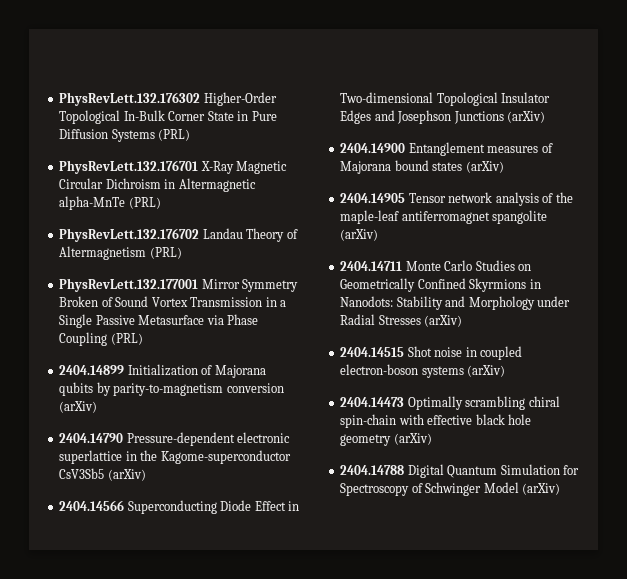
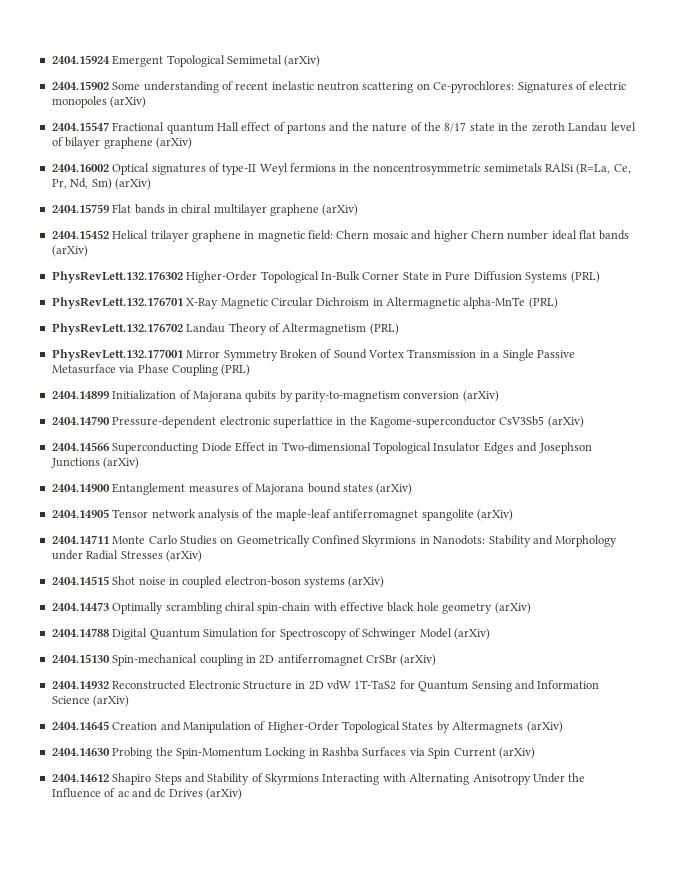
+ 2404.15924 Emergent Topological Semimetal (arXiv)
+ 2404.15902 Some understanding of recent inelastic neutron scattering on Ce-pyrochlores: Signatures of electric monopoles (arXiv)
+ 2404.15547 Fractional quantum Hall effect of partons and the nature of the 8/17 state in the zeroth Landau level of bilayer graphene (arXiv)
+ 2404.16002 Optical signatures of type-II Weyl fermions in the noncentrosymmetric semimetals RAlSi (R=La, Ce, Pr, Nd, Sm) (arXiv)
+ 2404.15759 Flat bands in chiral multilayer graphene (arXiv)
+ 2404.15452 Helical trilayer graphene in magnetic field: Chern mosaic and higher Chern number ideal flat bands (arXiv)
+ 2404.15130 Spin-mechanical coupling in 2D antiferromagnet CrSBr (arXiv)
+ 2404.14932 Reconstructed Electronic Structure in 2D vdW 1T-TaS2 for Quantum Sensing and Information Science (arXiv)
+ 2404.14645 Creation and Manipulation of Higher-Order Topological States by Altermagnets (arXiv)
+ 2404.14630 Probing the Spin-Momentum Locking in Rashba Surfaces via Spin Current (arXiv)
+ 2404.14612 Shapiro Steps and Stability of Skyrmions Interacting with Alternating Anisotropy Under the Influence of ac and dc Drives (arXiv)

